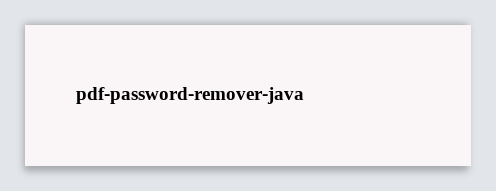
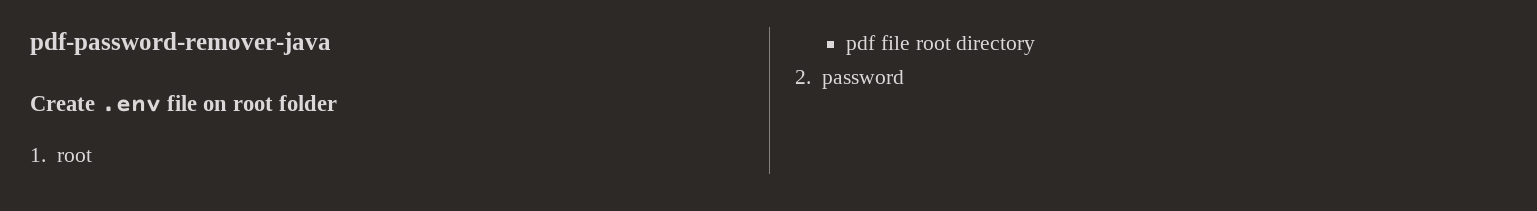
+ Create .env file on root folder
+ 1. root
+ pdf file root directory
+ 2. password

